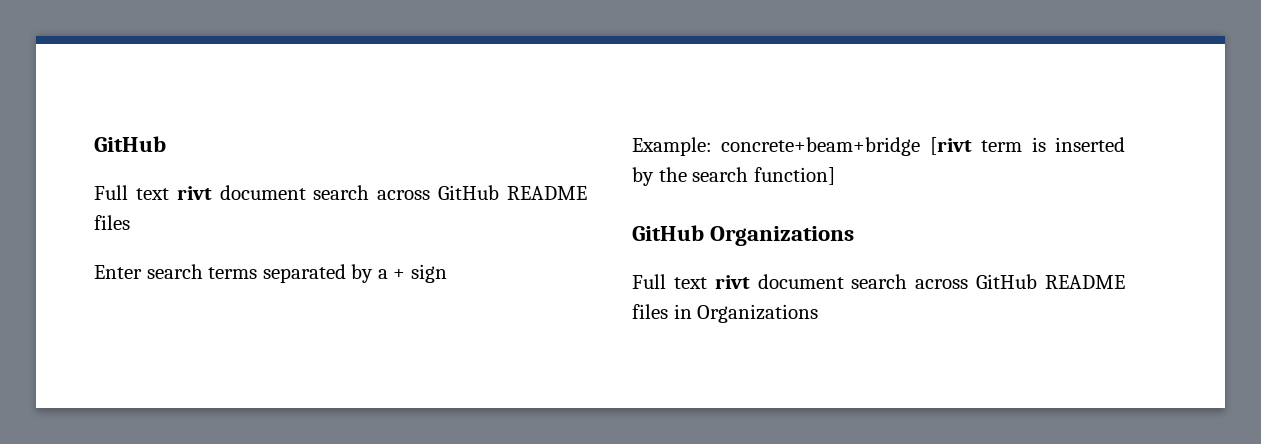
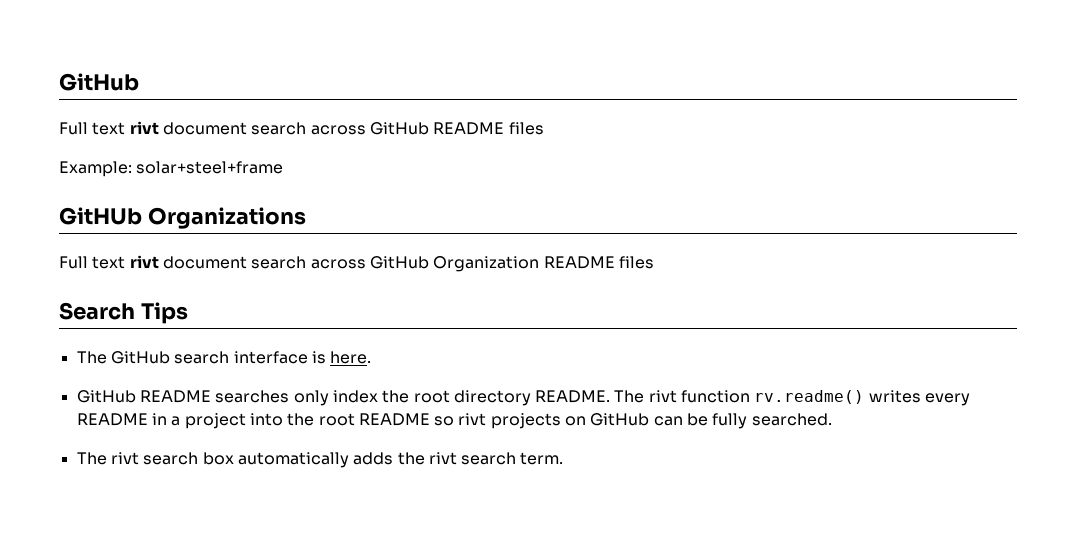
- Enter search terms separated by a + sign
- Example: concrete+beam+bridge [rivt term is inserted by the search function]
- GitHub Organizations
+ Example: solar+steel+frame
+ GitHUb Organizations
- Full text rivt document search across GitHub README files in Organizations
+ Full text rivt document search across GitHub Organization README files
+ Search Tips
+ The GitHub search interface is here.
+ GitHub README searches only index the root directory README. The rivt function rv.readme() writes every README in a project into the root README so rivt projects on GitHub can be fully searched.
+ The rivt search box automatically adds the rivt search term.

